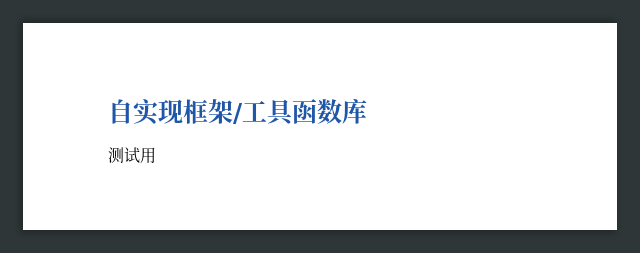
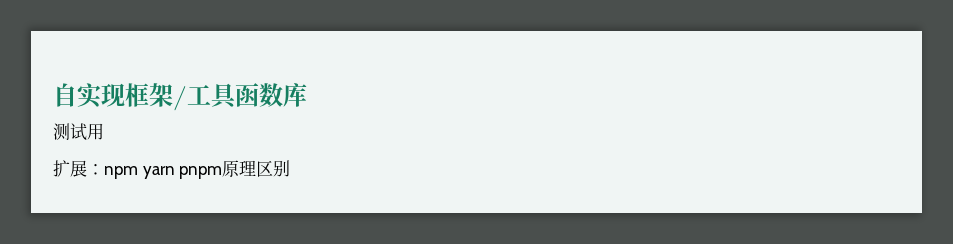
+ 扩展：npm yarn pnpm原理区别

